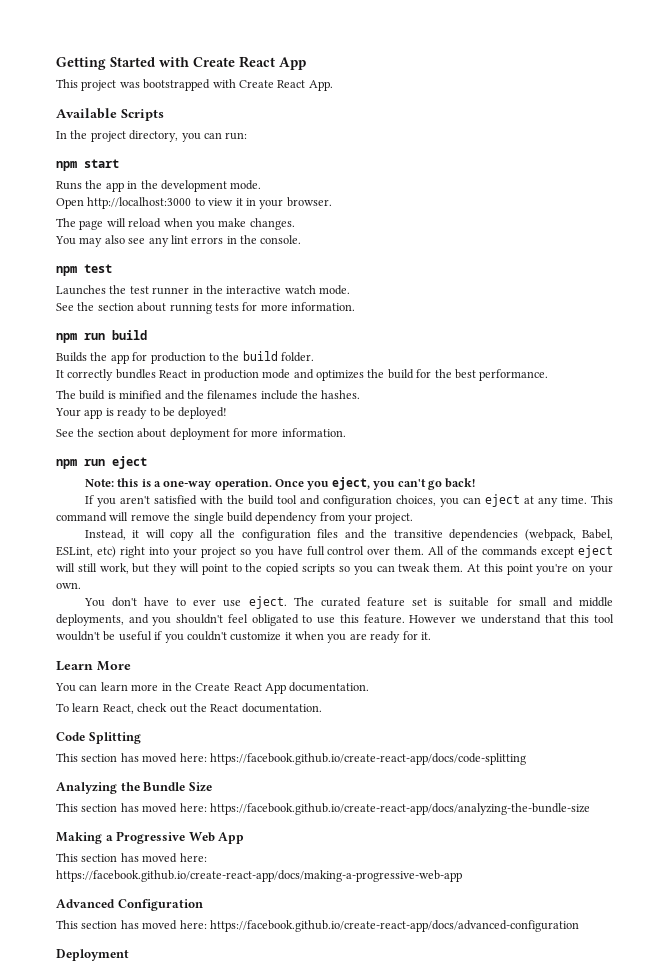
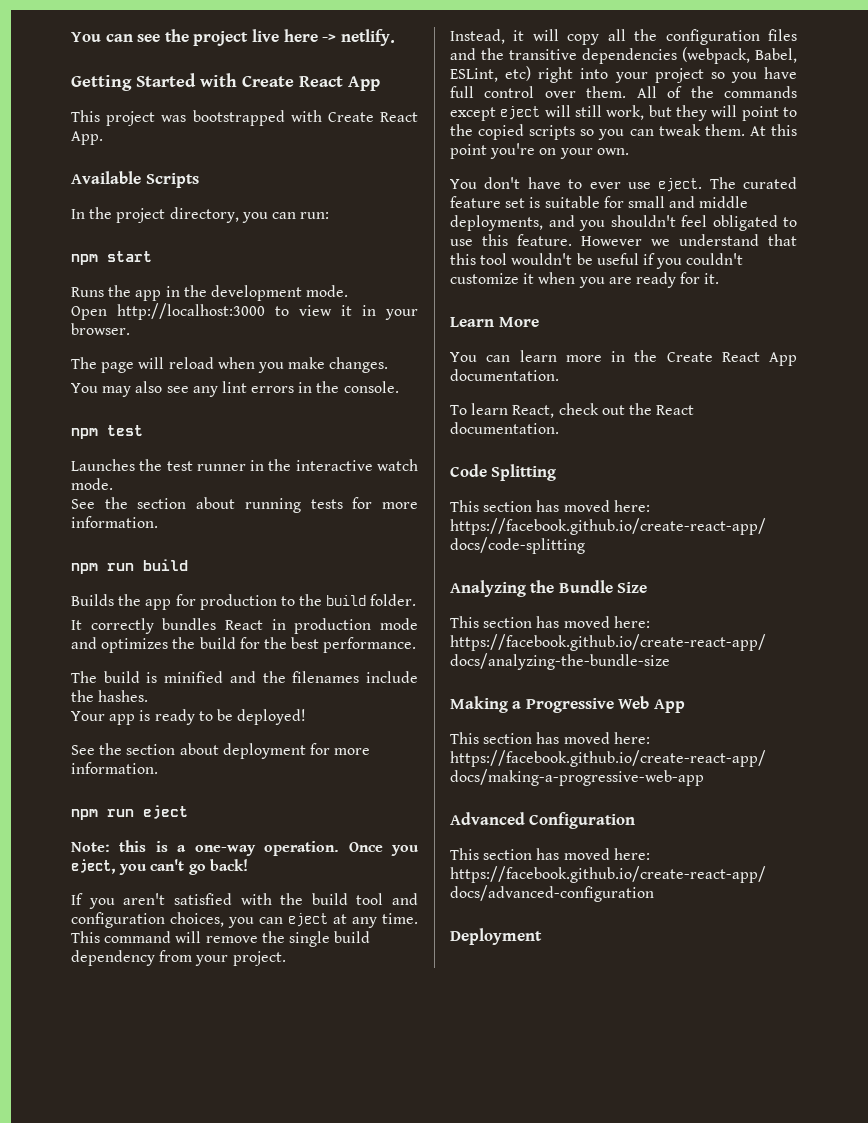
+ You can see the project live here -> netlify.

